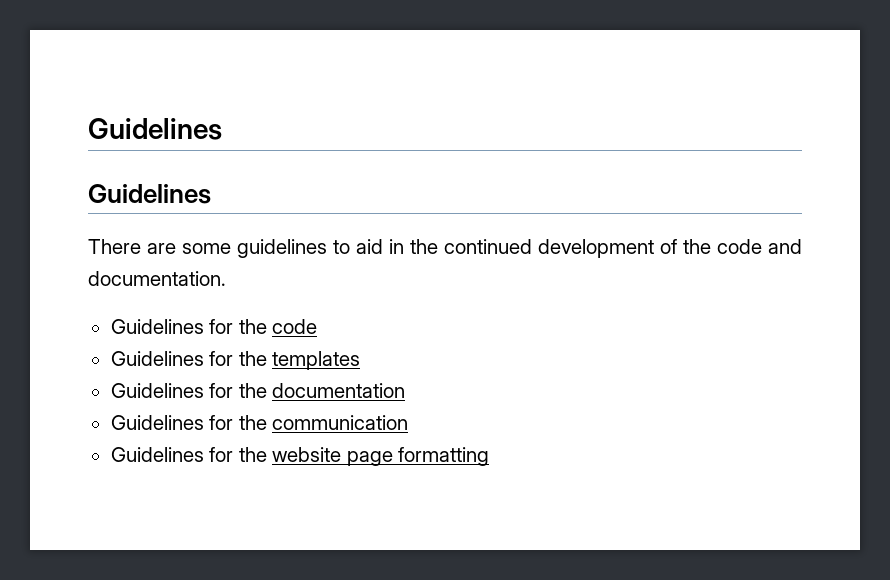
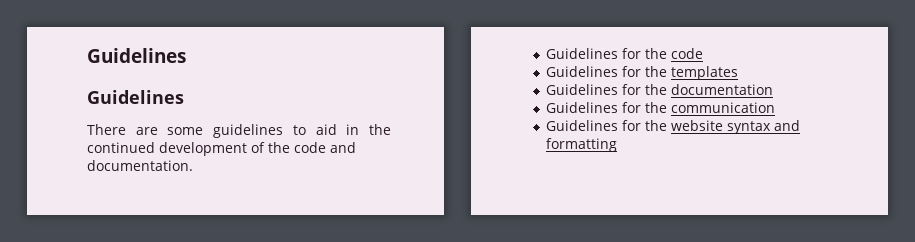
- Guidelines for the website page formatting
+ Guidelines for the website syntax and formatting

